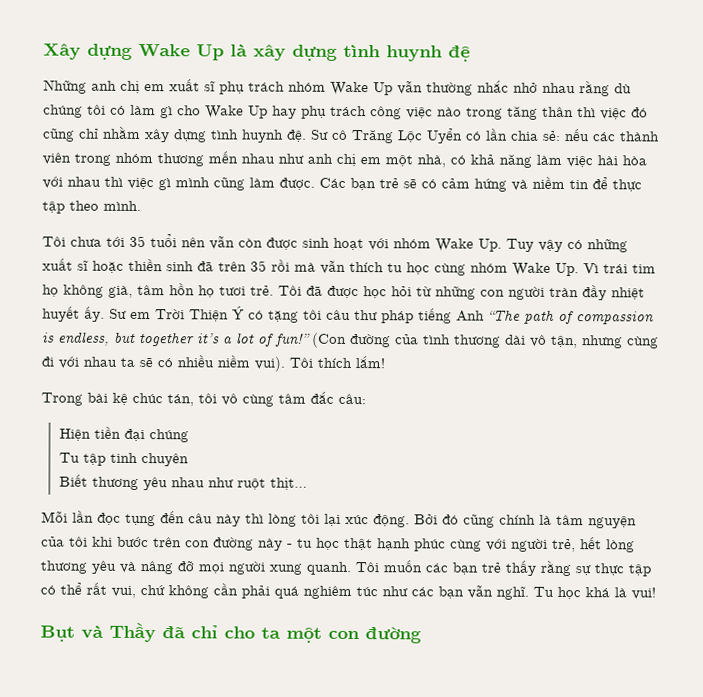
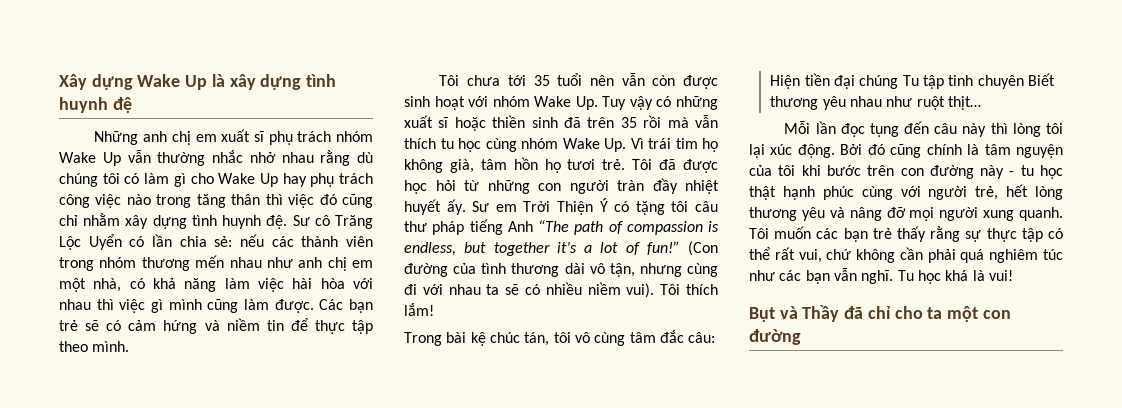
- Hiện tiền đại chúng
- Tu tập tinh chuyên
- Biết thương yêu nhau như ruột thịt…
+ Hiện tiền đại chúng Tu tập tinh chuyên Biết thương yêu nhau như ruột thịt…

